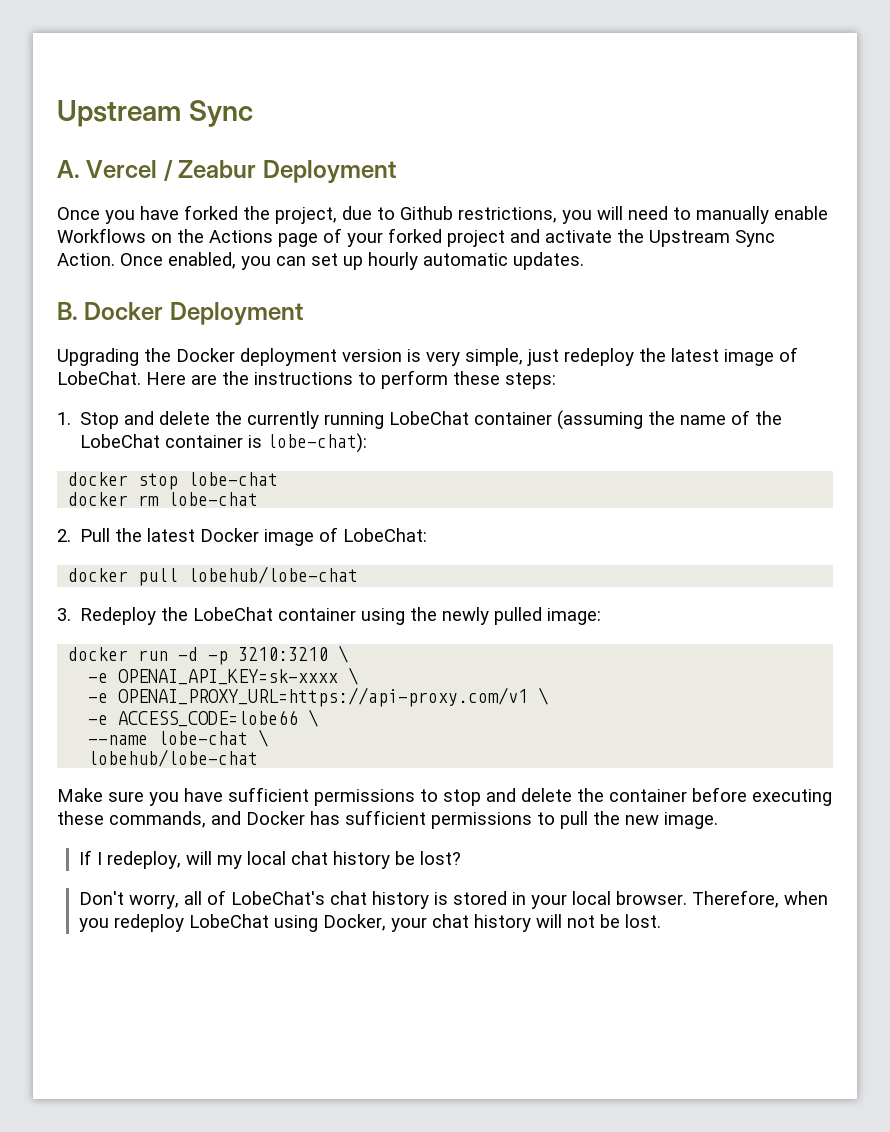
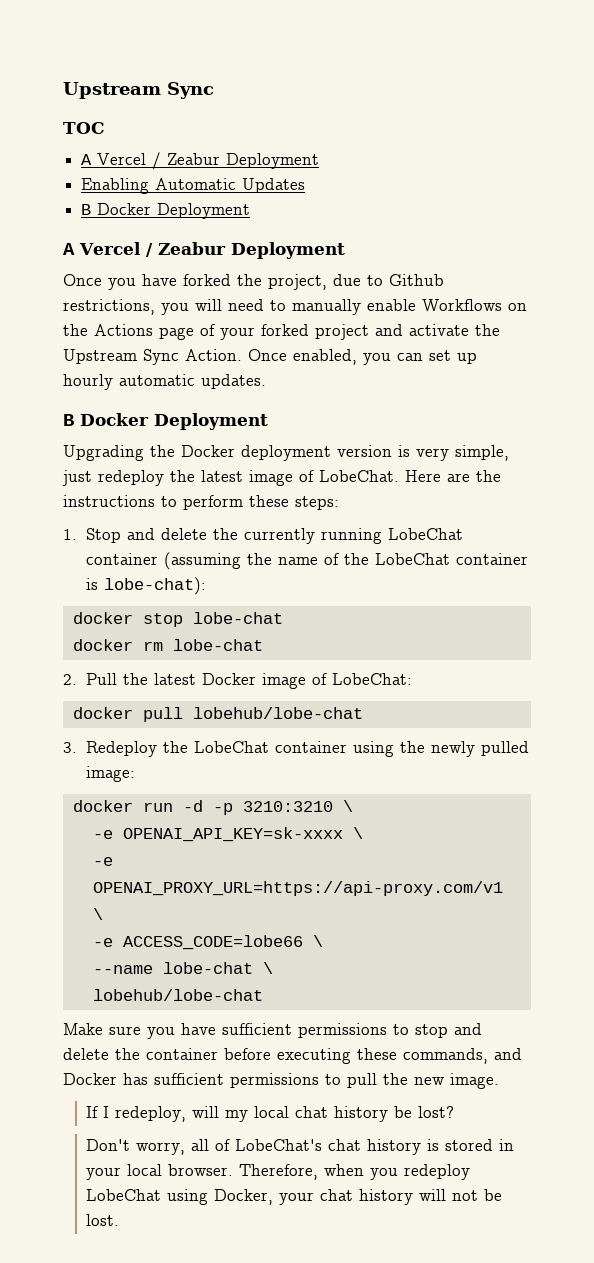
- A. Vercel / Zeabur Deployment
+ TOC
+ A Vercel / Zeabur Deployment
+ Enabling Automatic Updates
+ B Docker Deployment
+ A Vercel / Zeabur Deployment
  Once enabled, you can set up hourly automatic updates.
- B. Docker Deployment
+ B Docker Deployment

